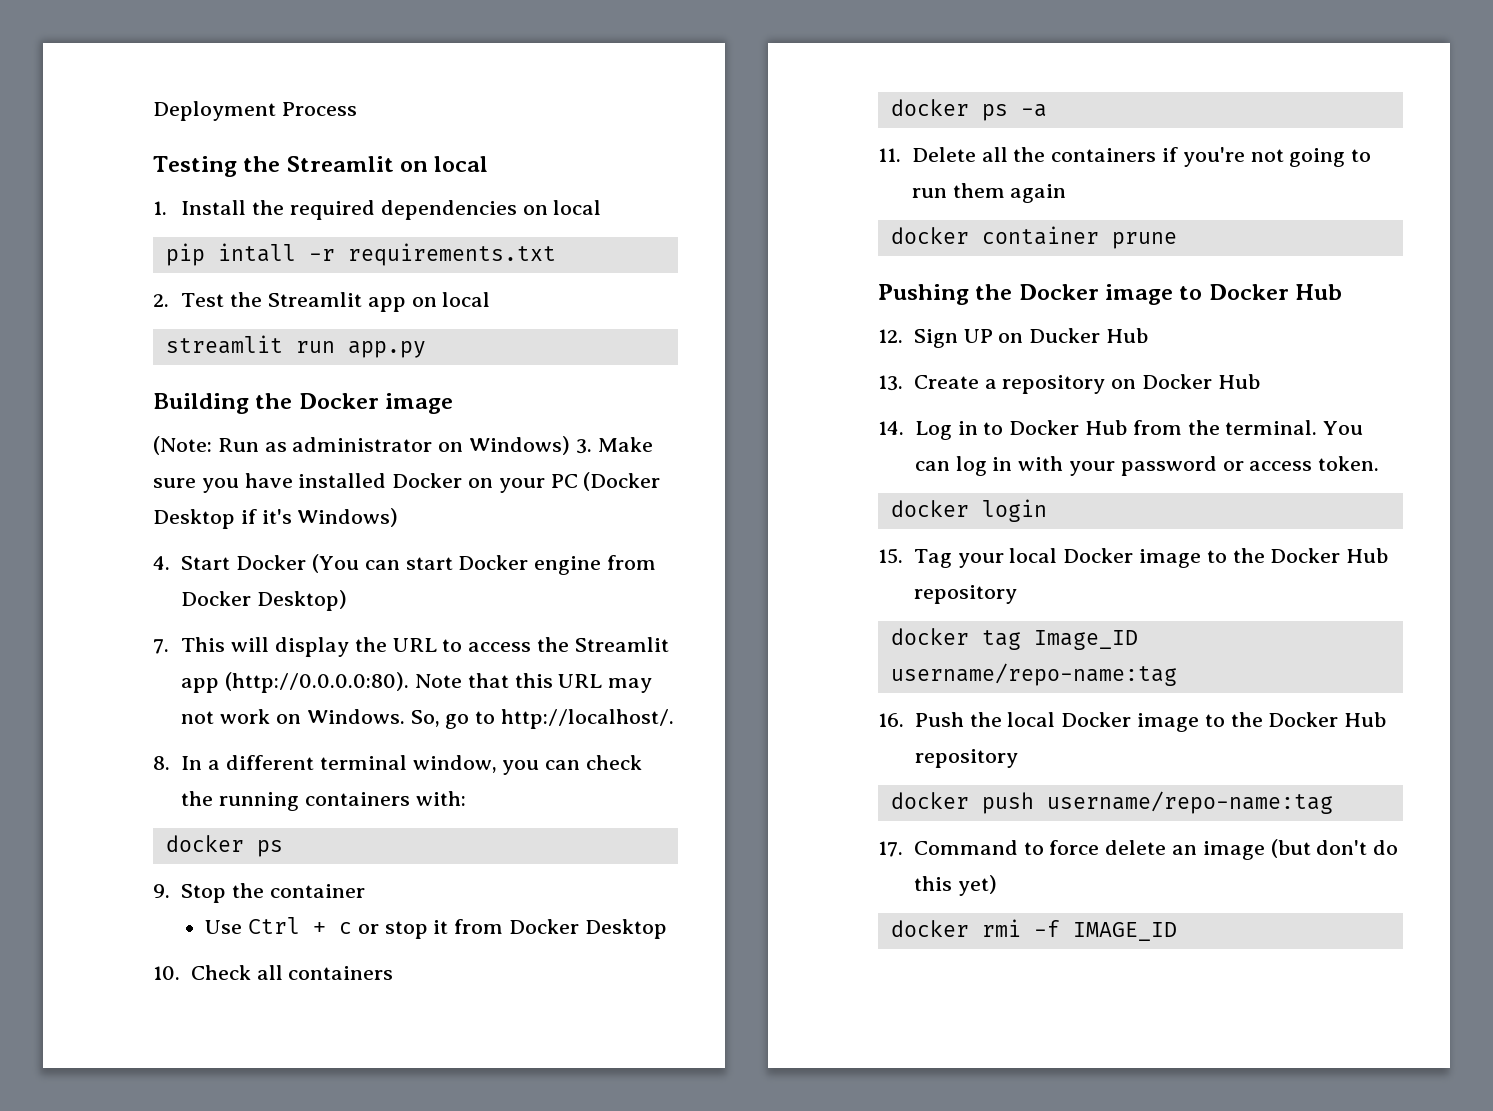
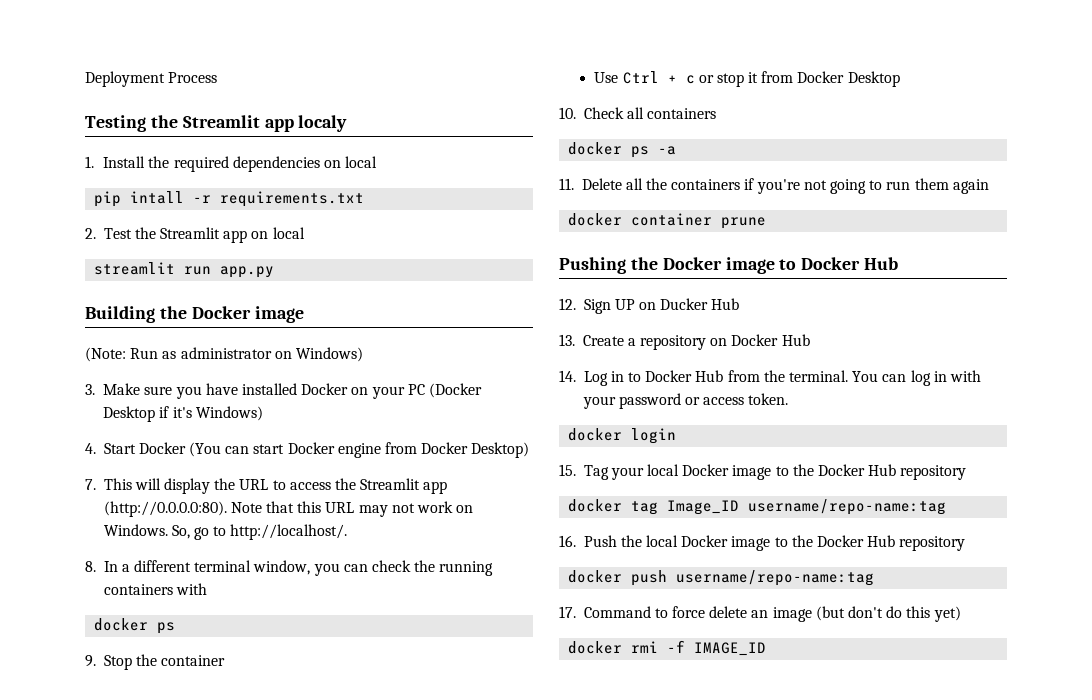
- Testing the Streamlit on local
+ Testing the Streamlit app localy
- (Note: Run as administrator on Windows) 3. Make sure you have installed Docker on your PC (Docker Desktop if it's Windows)
+ (Note: Run as administrator on Windows)
+ 3. Make sure you have installed Docker on your PC (Docker Desktop if it's Windows)
- 8. In a different terminal window, you can check the running containers with:
+ 8. In a different terminal window, you can check the running containers with

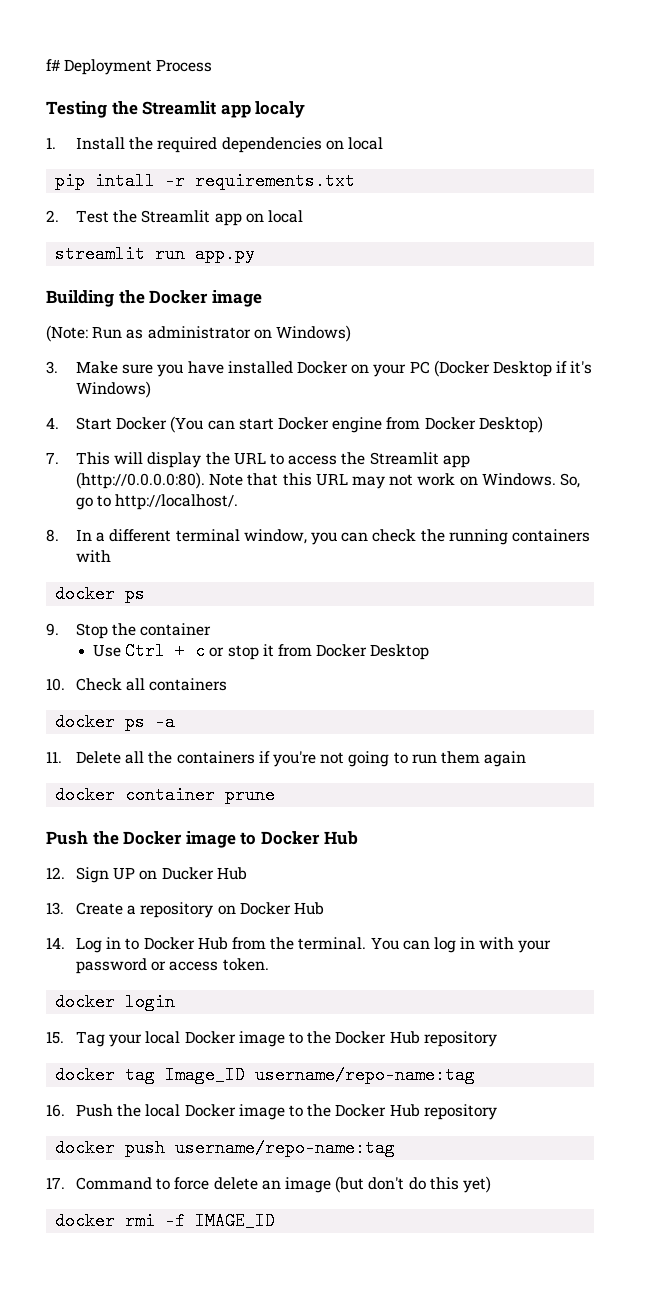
- Deployment Process
+ f# Deployment Process
- Pushing the Docker image to Docker Hub
+ Push the Docker image to Docker Hub

